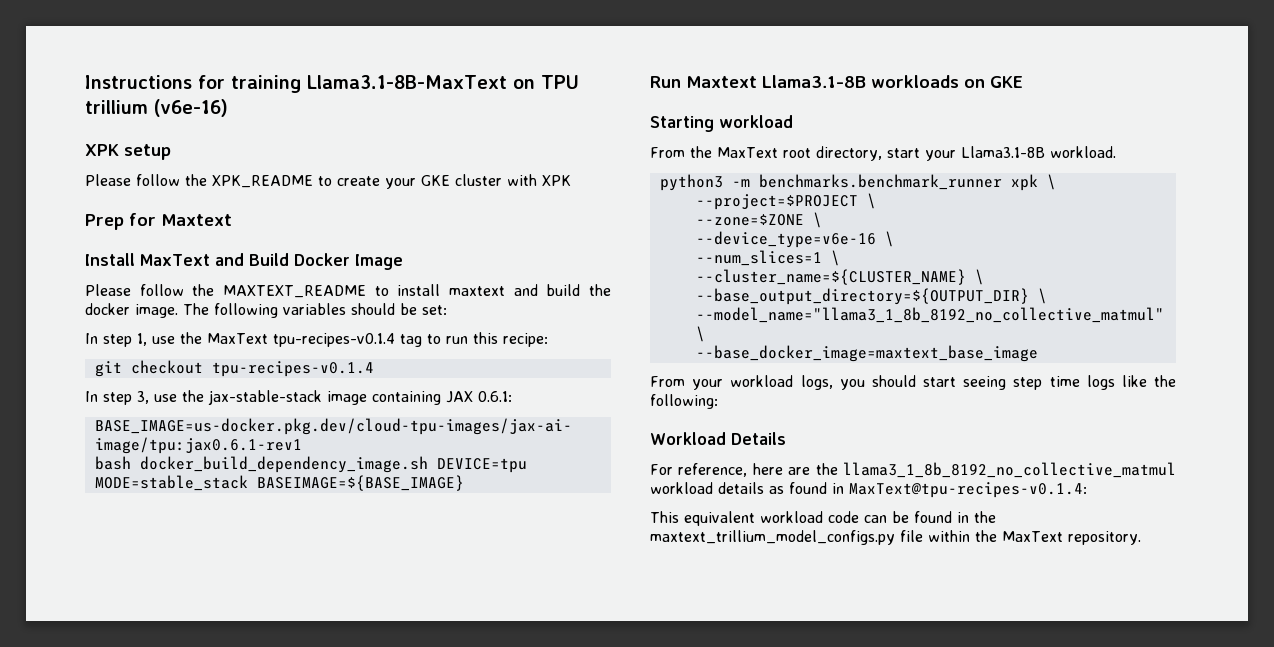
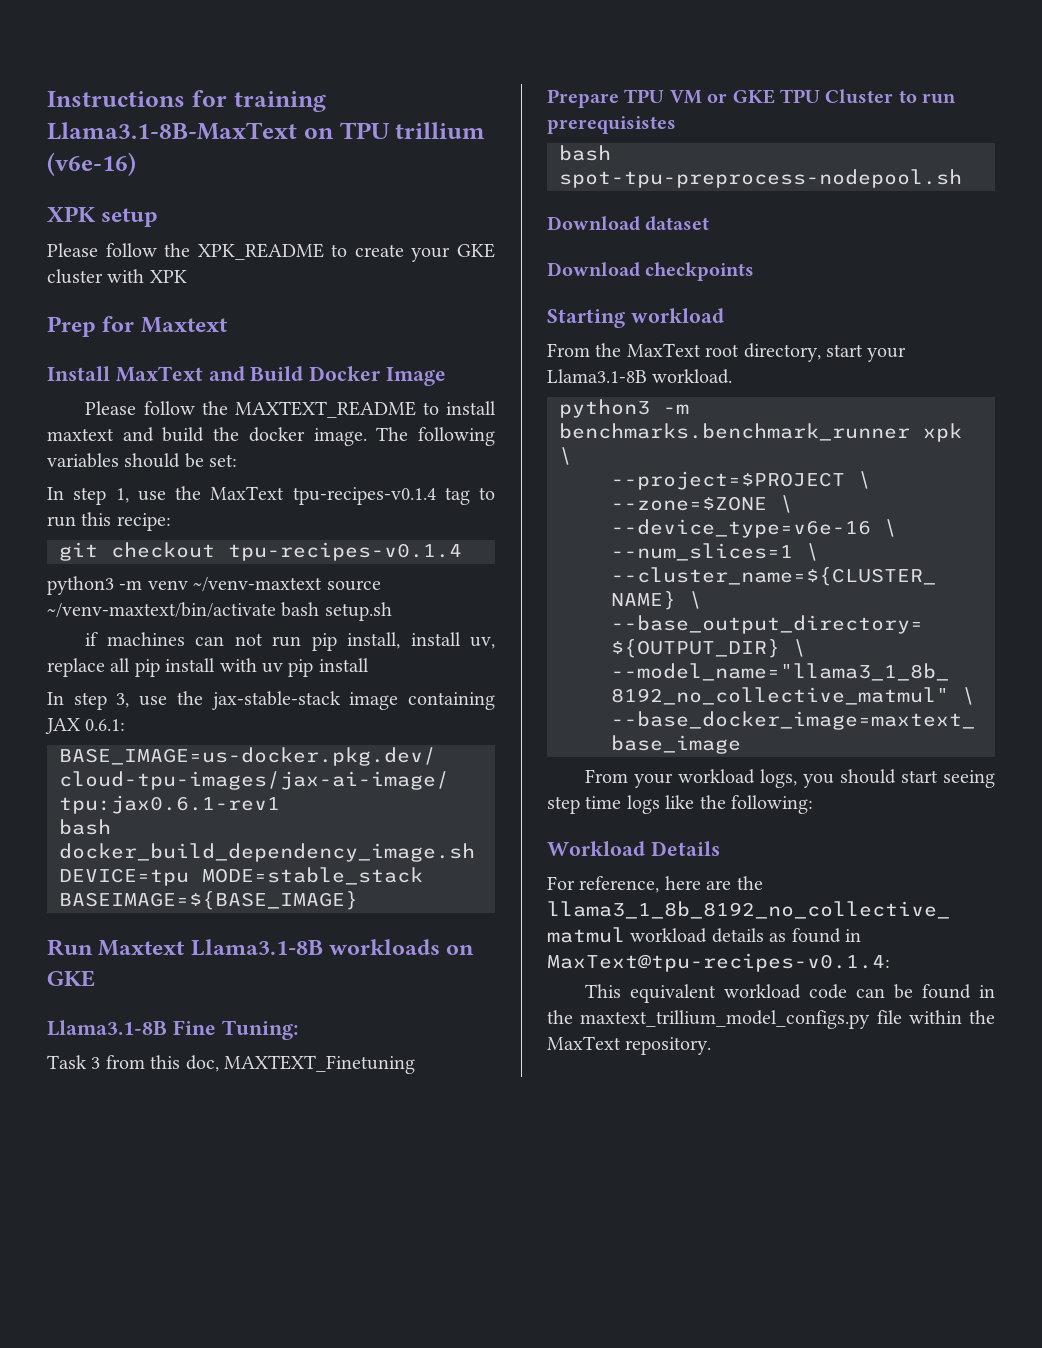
+ python3 -m venv ~/venv-maxtext source ~/venv-maxtext/bin/activate bash setup.sh
+ if machines can not run pip install, install uv, replace all pip install with uv pip install
+ Llama3.1-8B Fine Tuning:
+ Task 3 from this doc, MAXTEXT_Finetuning
+ Prepare TPU VM or GKE TPU Cluster to run prerequisistes
+ bash spot-tpu-preprocess-nodepool.sh
+ Download dataset
+ Download checkpoints

